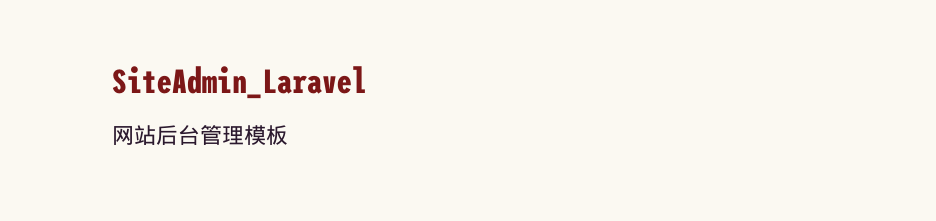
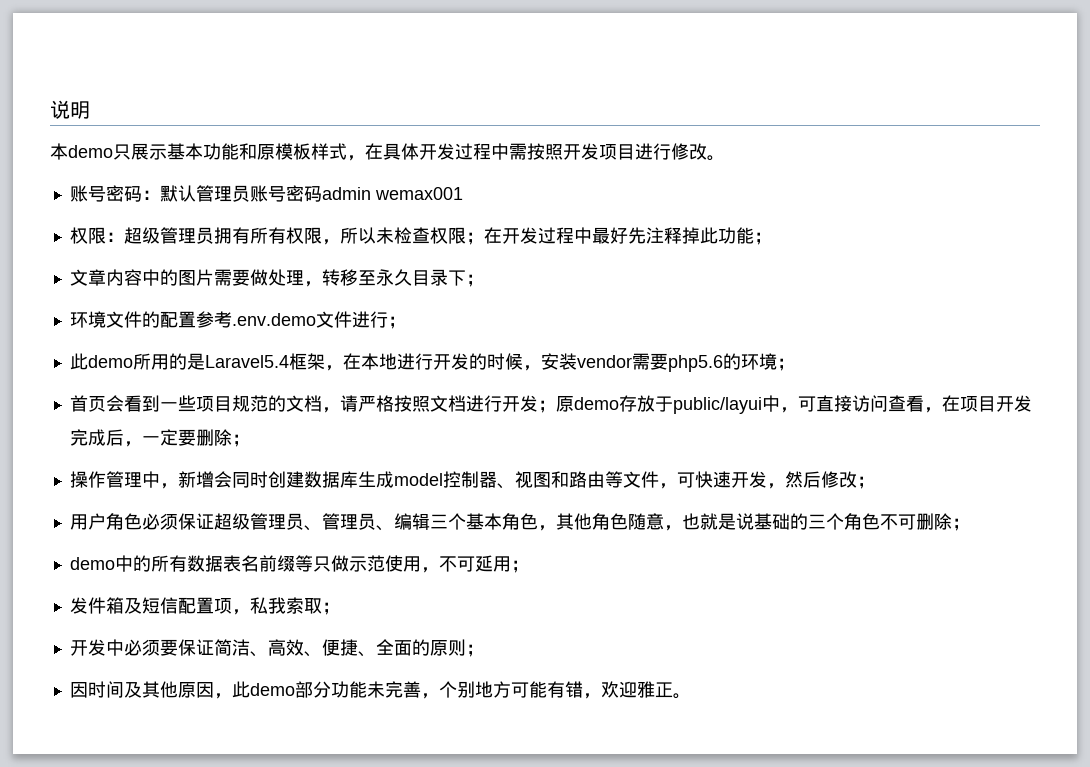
- SiteAdmin_Laravel
- 网站后台管理模板
+ 说明
+ 本demo只展示基本功能和原模板样式，在具体开发过程中需按照开发项目进行修改。
+ 账号密码：默认管理员账号密码admin wemax001
+ 权限：超级管理员拥有所有权限，所以未检查权限；在开发过程中最好先注释掉此功能；
+ 文章内容中的图片需要做处理，转移至永久目录下；
+ 环境文件的配置参考.env.demo文件进行；
+ 此demo所用的是Laravel5.4框架，在本地进行开发的时候，安装vendor需要php5.6的环境；
+ 首页会看到一些项目规范的文档，请严格按照文档进行开发；原demo存放于public/layui中，可直接访问查看，在项目开发完成后，一定要删除；
+ 操作管理中，新增会同时创建数据库生成model控制器、视图和路由等文件，可快速开发，然后修改；
+ 用户角色必须保证超级管理员、管理员、编辑三个基本角色，其他角色随意，也就是说基础的三个角色不可删除；
+ demo中的所有数据表名前缀等只做示范使用，不可延用；
+ 发件箱及短信配置项，私我索取；
+ 开发中必须要保证简洁、高效、便捷、全面的原则；
+ 因时间及其他原因，此demo部分功能未完善，个别地方可能有错，欢迎雅正。

